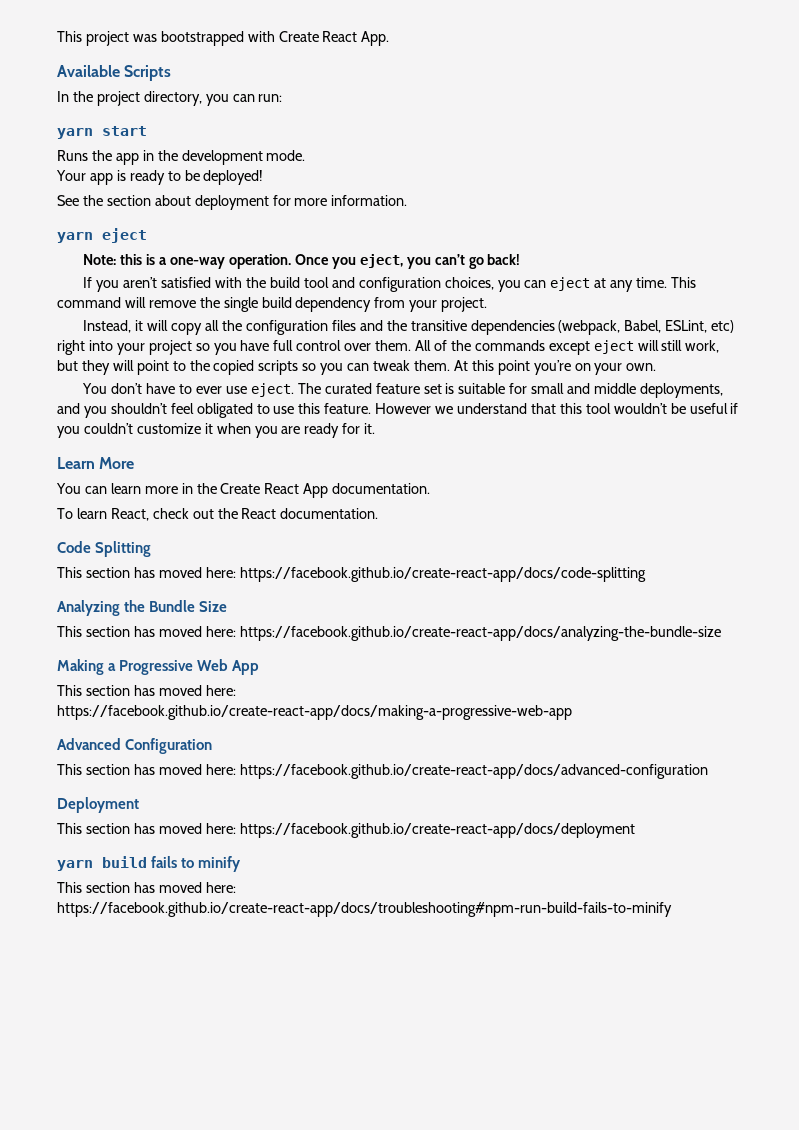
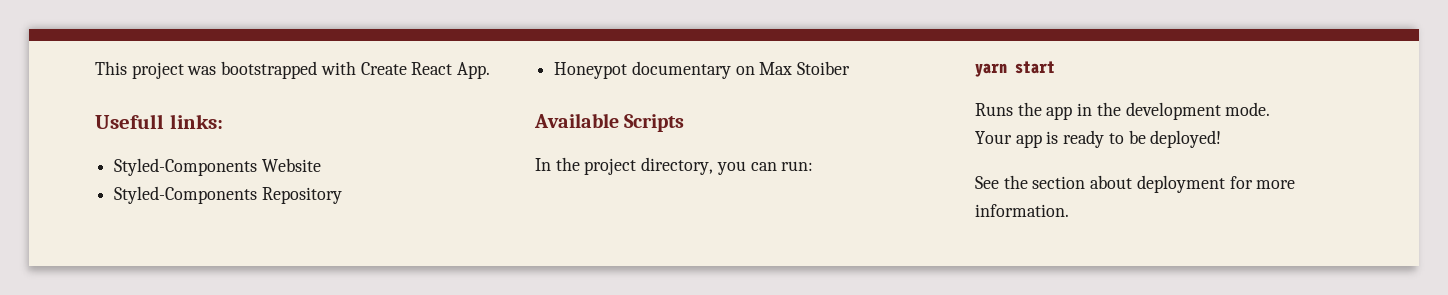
+ Usefull links:
+ Styled-Components Website
+ Styled-Components Repository
+ Honeypot documentary on Max Stoiber
- yarn eject
- Note: this is a one-way operation. Once you eject, you can’t go back!
- If you aren’t satisfied with the build tool and configuration choices, you can eject at any time. This command will remove the single build dependency from your project.
- Instead, it will copy all the configuration files and the transitive dependencies (webpack, Babel, ESLint, etc) right into your project so you have full control over them. All of the commands except eject will still work, but they will point to the copied scripts so you can tweak them. At this point you’re on your own.
- You don’t have to ever use eject. The curated feature set is suitable for small and middle deployments, and you shouldn’t feel obligated to use this feature. However we understand that this tool wouldn’t be useful if you couldn’t customize it when you are ready for it.
- Learn More
- You can learn more in the Create React App documentation.
- To learn React, check out the React documentation.
- Code Splitting
- This section has moved here: https://facebook.github.io/create-react-app/docs/code-splitting
- Analyzing the Bundle Size
- This section has moved here: https://facebook.github.io/create-react-app/docs/analyzing-the-bundle-size
- Making a Progressive Web App
- This section has moved here: https://facebook.github.io/create-react-app/docs/making-a-progressive-web-app
- Advanced Configuration
- This section has moved here: https://facebook.github.io/create-react-app/docs/advanced-configuration
- Deployment
- This section has moved here: https://facebook.github.io/create-react-app/docs/deployment
- yarn build fails to minify
- This section has moved here: https://facebook.github.io/create-react-app/docs/troubleshooting#npm-run-build-fails-to-minify

